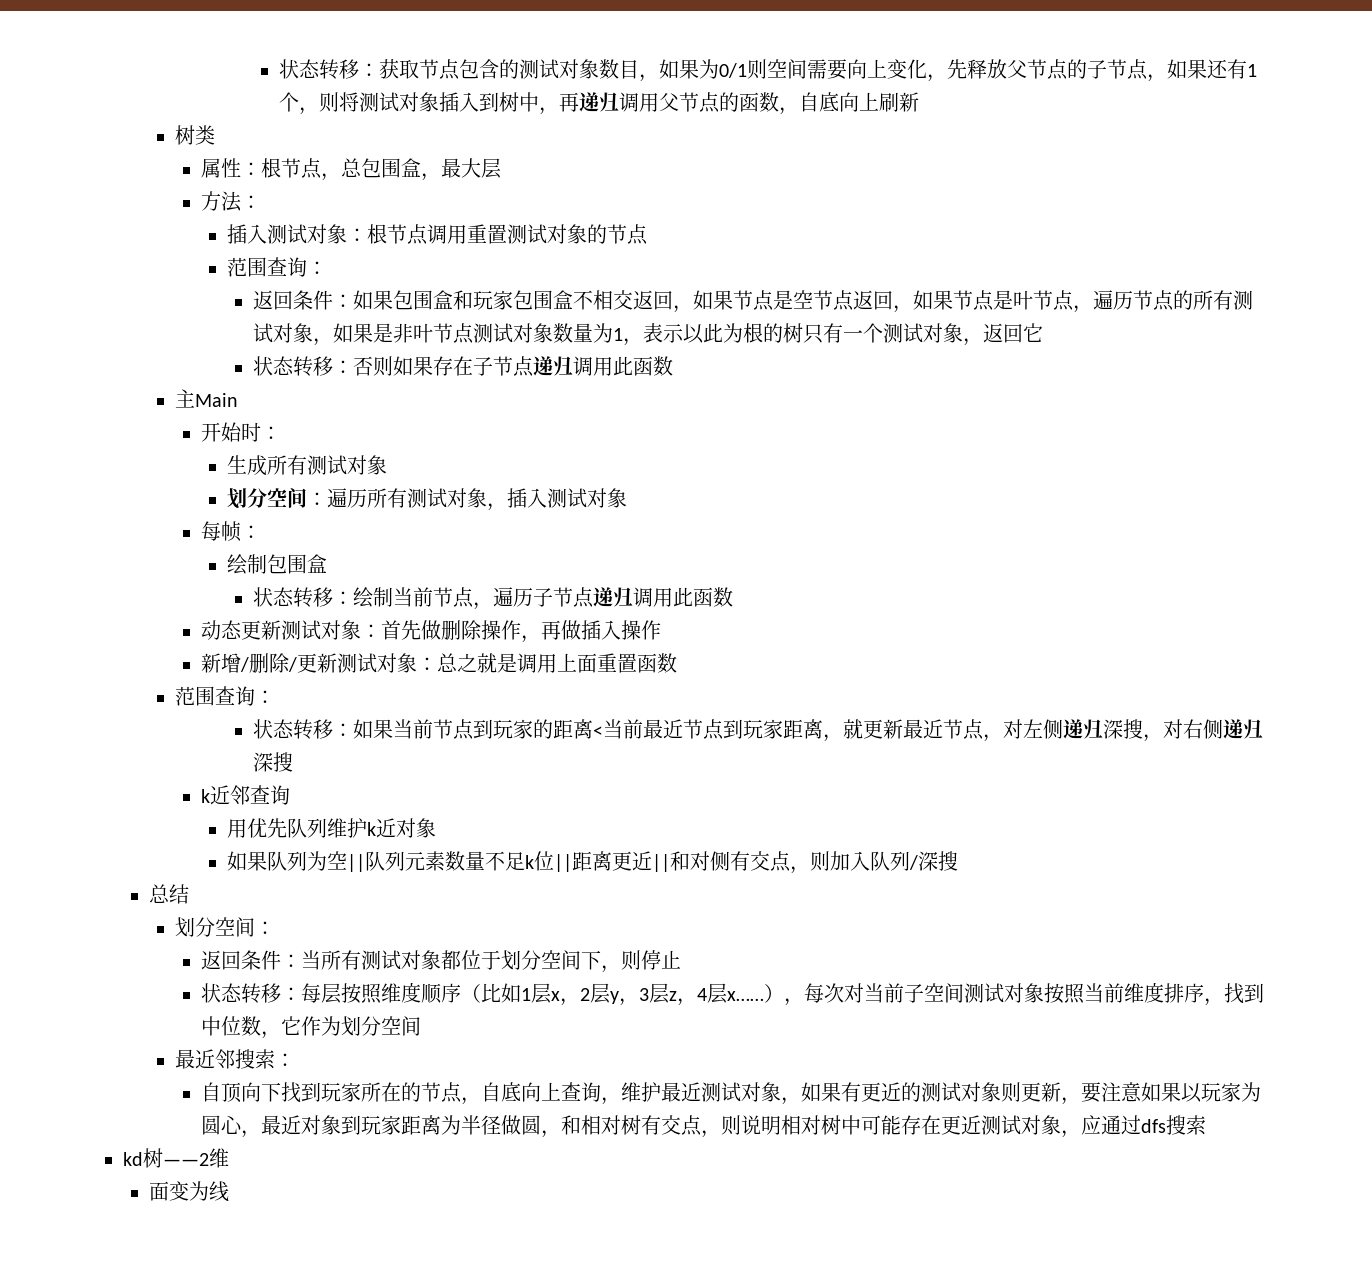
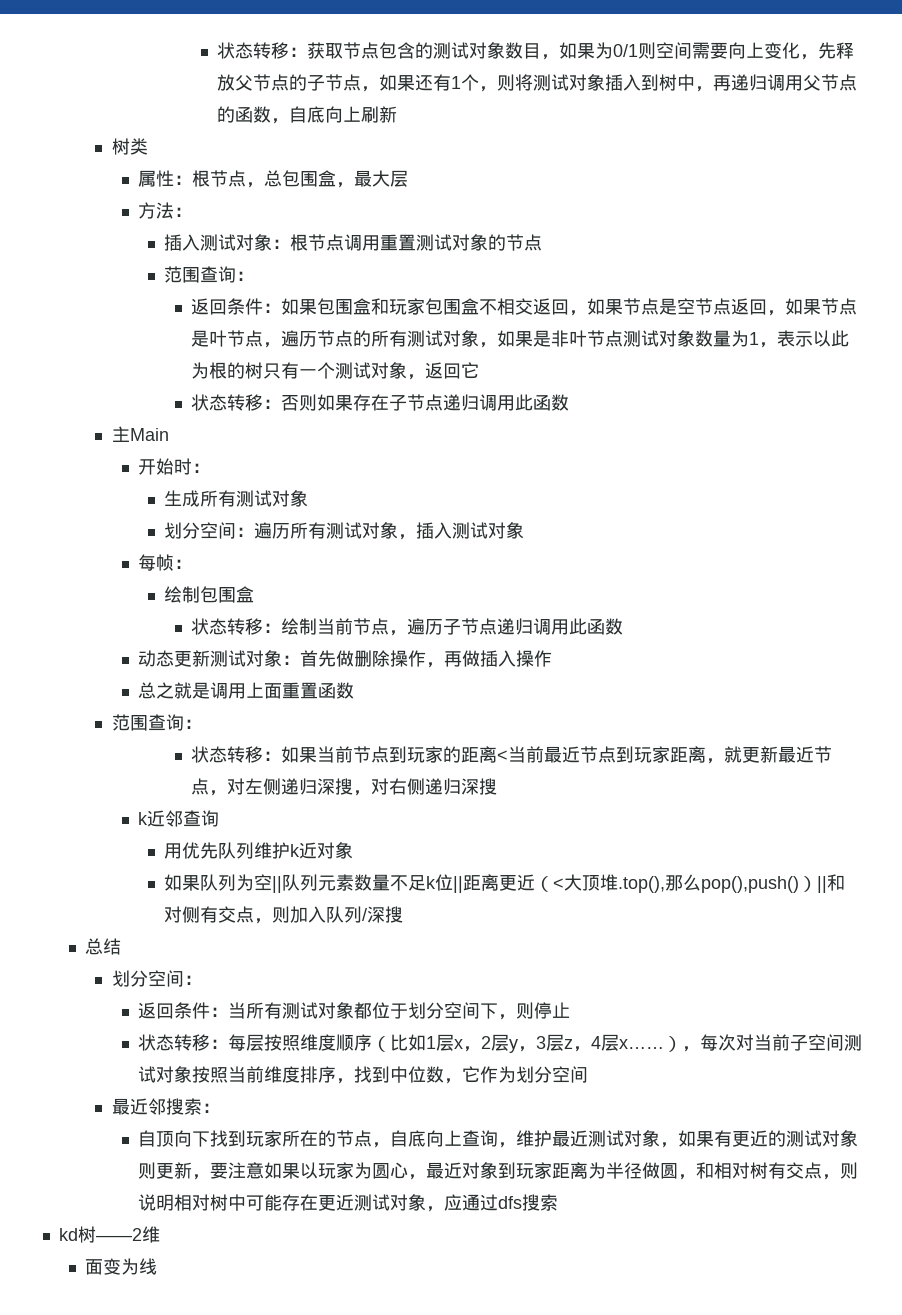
- 新增/删除/更新测试对象：总之就是调用上面重置函数
+ 总之就是调用上面重置函数
- 如果队列为空||队列元素数量不足k位||距离更近||和对侧有交点，则加入队列/深搜
+ 如果队列为空||队列元素数量不足k位||距离更近（<大顶堆.top(),那么pop(),push()）||和对侧有交点，则加入队列/深搜

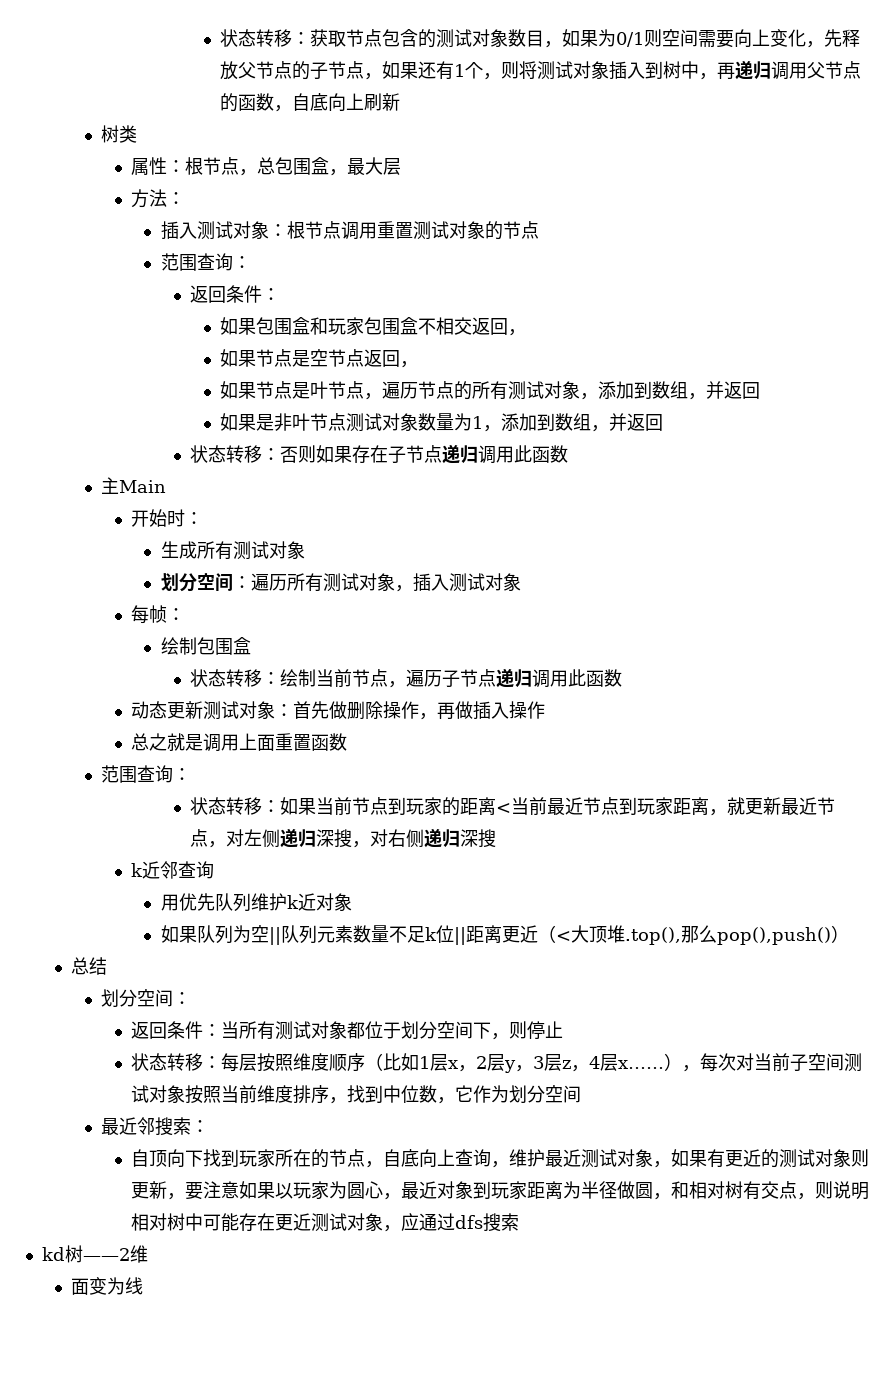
  插入测试对象：根节点调用重置测试对象的节点
  范围查询：
- 返回条件：如果包围盒和玩家包围盒不相交返回，如果节点是空节点返回，如果节点是叶节点，遍历节点的所有测试对象，如果是非叶节点测试对象数量为1，表示以此为根的树只有一个测试对象，返回它
+ 返回条件：
+ 如果包围盒和玩家包围盒不相交返回，
+ 如果节点是空节点返回，
+ 如果节点是叶节点，遍历节点的所有测试对象，添加到数组，并返回
+ 如果是非叶节点测试对象数量为1，添加到数组，并返回
- 如果队列为空||队列元素数量不足k位||距离更近（<大顶堆.top(),那么pop(),push()）||和对侧有交点，则加入队列/深搜
+ 如果队列为空||队列元素数量不足k位||距离更近（<大顶堆.top(),那么pop(),push()）

